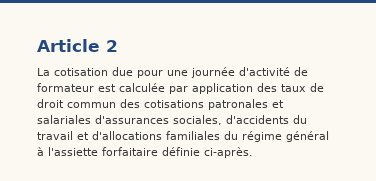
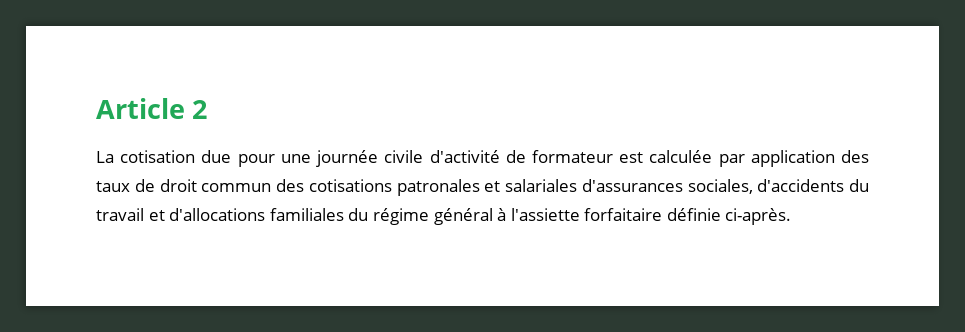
- La cotisation due pour une journée d'activité de formateur est calculée par application des taux de droit commun des cotisations patronales et salariales d'assurances sociales, d'accidents du travail et d'allocations familiales du régime général à l'assiette forfaitaire définie ci-après.
+ La cotisation due pour une journée civile d'activité de formateur est calculée par application des taux de droit commun des cotisations patronales et salariales d'assurances sociales, d'accidents du travail et d'allocations familiales du régime général à l'assiette forfaitaire définie ci-après.

